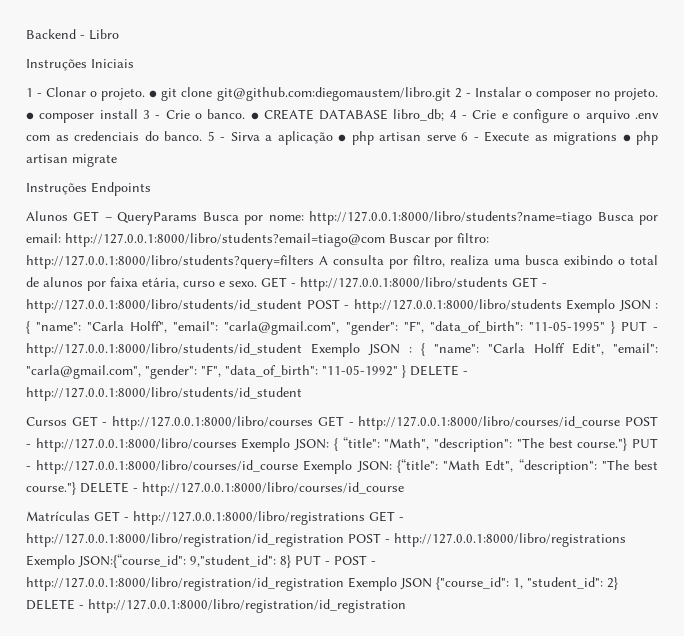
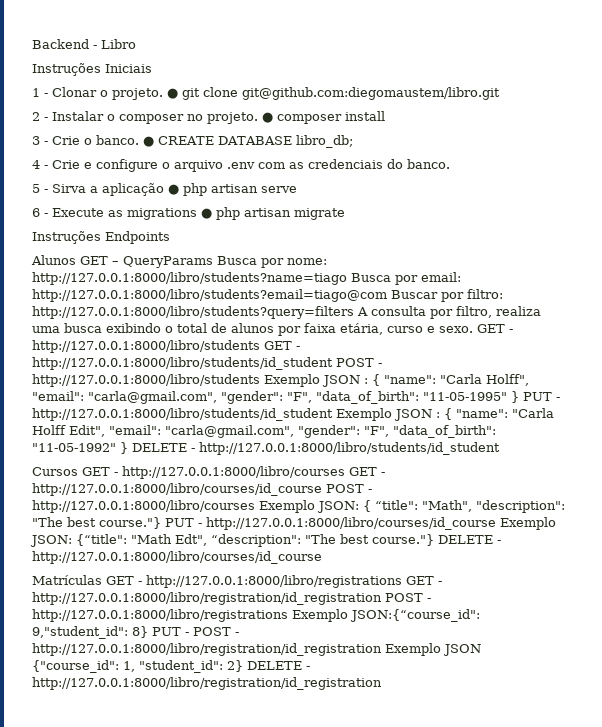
- ● git clone git@github.com:diegomaustem/libro.git 2 - Instalar o composer no projeto.
+ ● git clone git@github.com:diegomaustem/libro.git
+ 2 - Instalar o composer no projeto.
- ● composer install 3 - Crie o banco.
+ ● composer install
+ 3 - Crie o banco.
- ● CREATE DATABASE libro_db; 4 - Crie e configure o arquivo .env com as credenciais do banco. 5 - Sirva a aplicação ● php artisan serve 6 - Execute as migrations ● php artisan migrate
+ ● CREATE DATABASE libro_db;
+ 4 - Crie e configure o arquivo .env com as credenciais do banco.
+ 5 - Sirva a aplicação ● php artisan serve
+ 6 - Execute as migrations ● php artisan migrate

